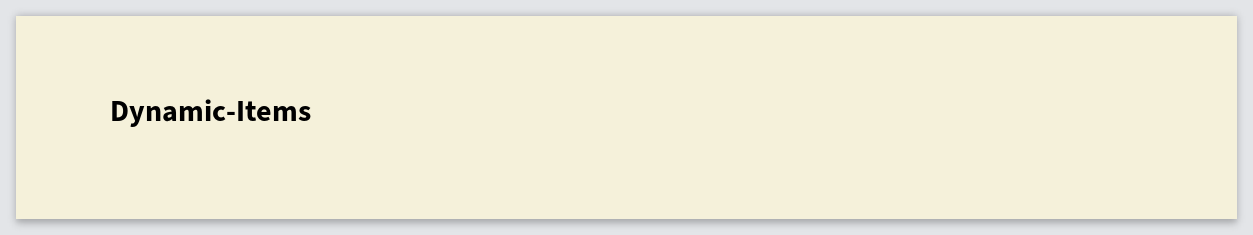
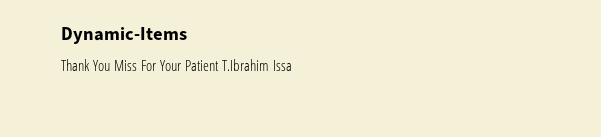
+ Thank You Miss For Your Patient T.Ibrahim Issa

